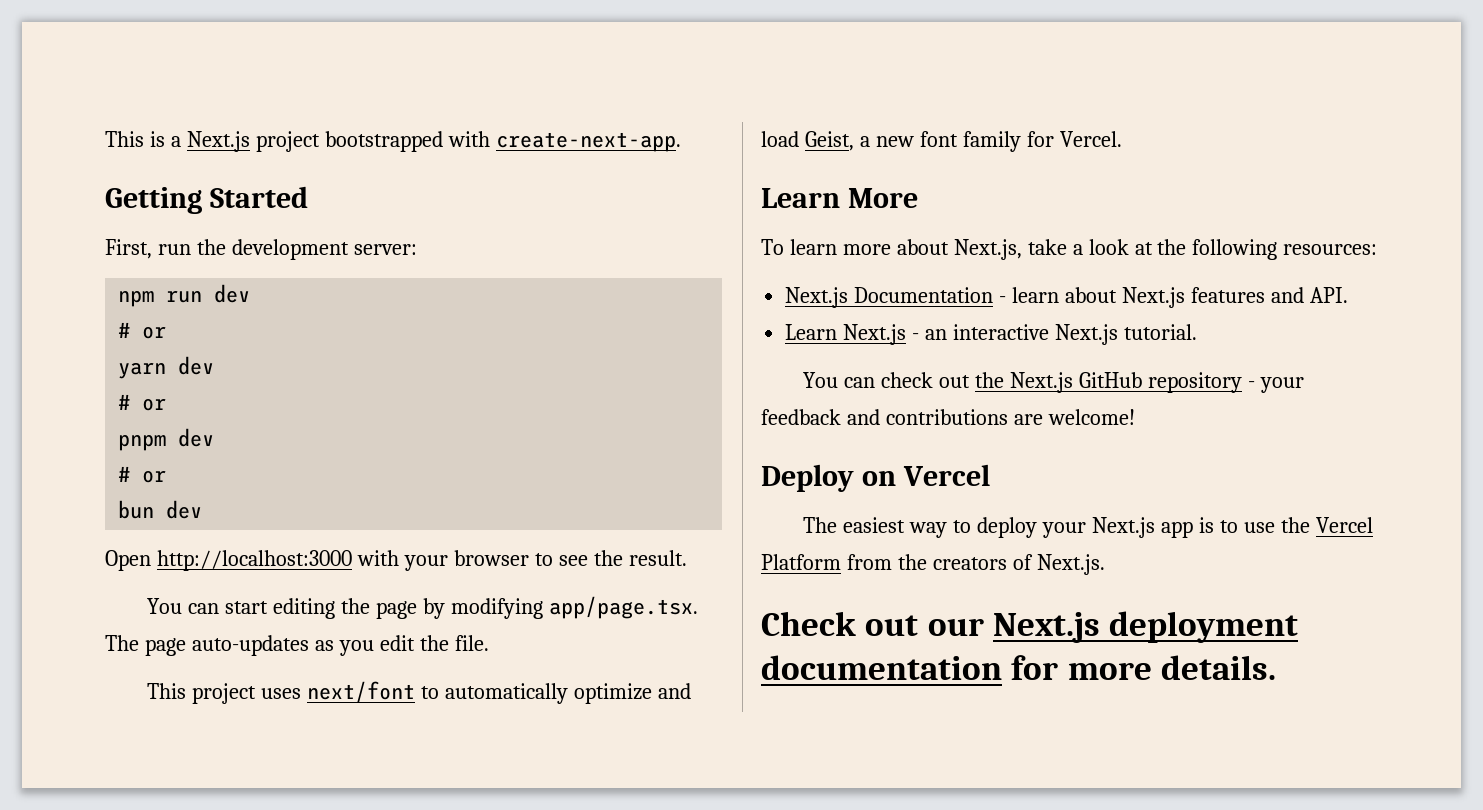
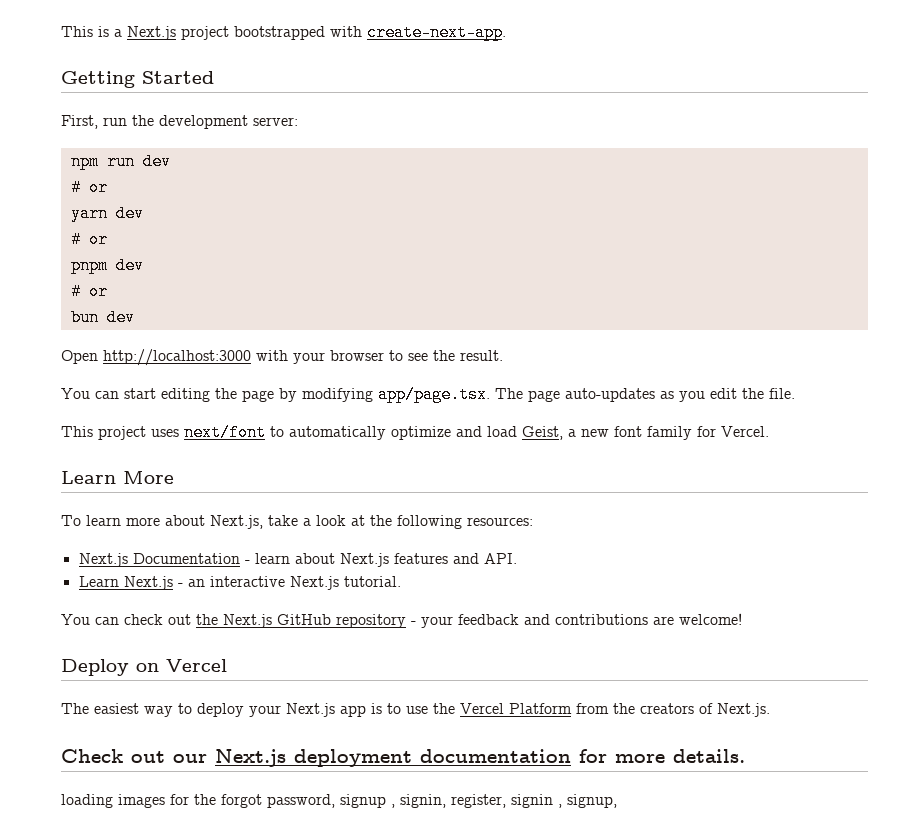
+ loading images for the forgot password, signup , signin, register, signin , signup,

